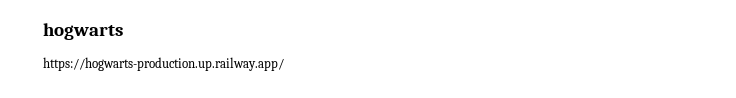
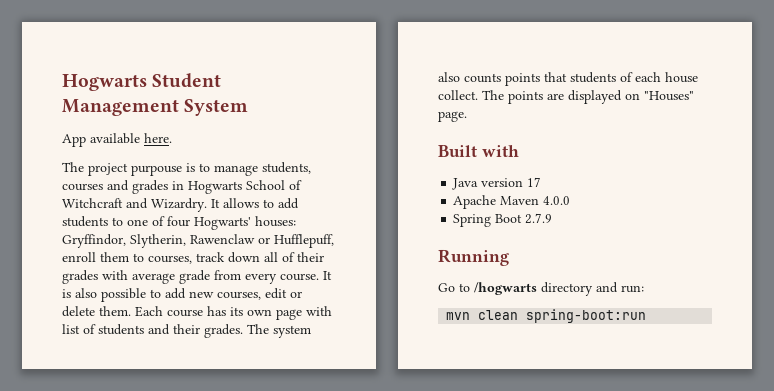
- hogwarts
- https://hogwarts-production.up.railway.app/
+ Hogwarts Student Management System
+ App available here.
+ The project purpouse is to manage students, courses and grades in Hogwarts School of Witchcraft and Wizardry. It allows to add students to one of four Hogwarts' houses: Gryffindor, Slytherin, Rawenclaw or Hufflepuff, enroll them to courses, track down all of their grades with average grade from every course. It is also possible to add new courses, edit or delete them. Each course has its own page with list of students and their grades. The system also counts points that students of each house collect. The points are displayed on "Houses" page.
+ Built with
+ Java version 17
+ Apache Maven 4.0.0
+ Spring Boot 2.7.9
+ Running
+ Go to /hogwarts directory and run:
+ mvn clean spring-boot:run

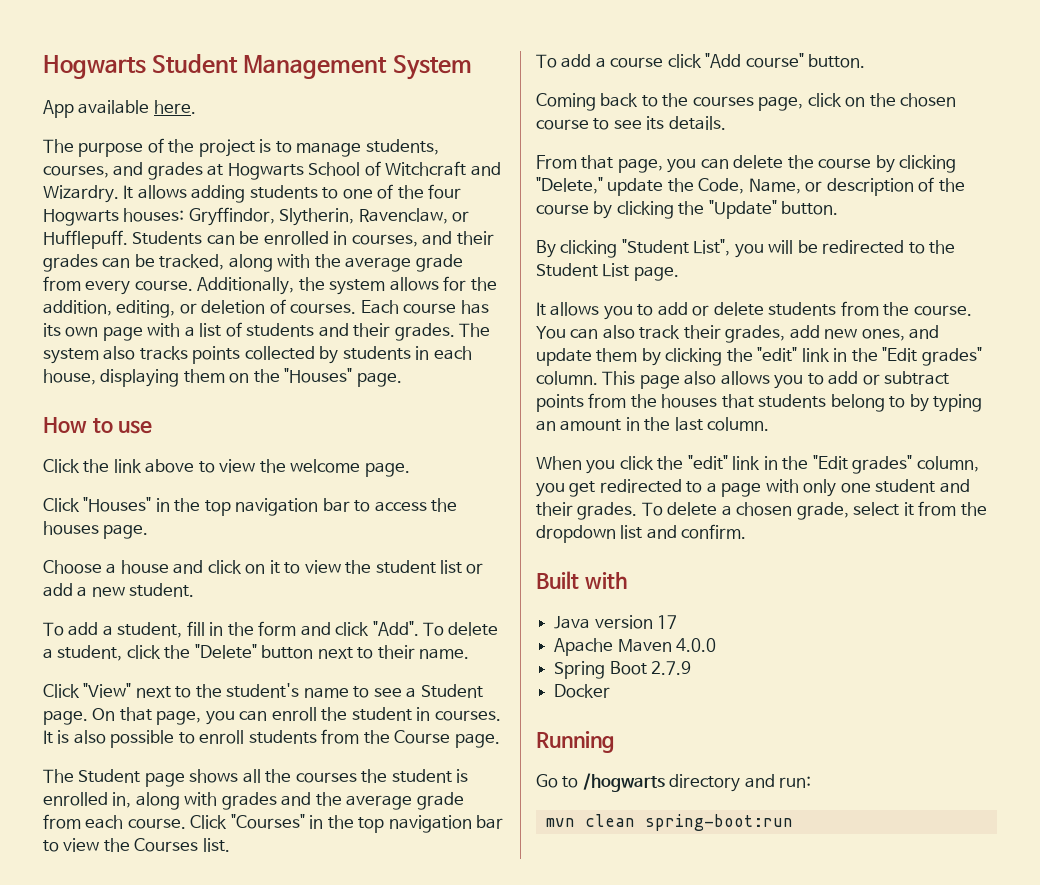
- The project purpouse is to manage students, courses and grades in Hogwarts School of Witchcraft and Wizardry.
+ The purpose of the project is to manage students, courses, and grades at Hogwarts School of Witchcraft and Wizardry.
- It allows to add students to one of four Hogwarts' houses: Gryffindor, Slytherin, Rawenclaw or Hufflepuff, enroll them to courses, track down all of their grades with average grade from every course.
+ It allows adding students to one of the four Hogwarts houses: Gryffindor, Slytherin, Ravenclaw, or Hufflepuff. Students can be enrolled in courses, and their grades can be tracked, along with the average grade from every course.
- It is also possible to add new courses, edit or delete them.
+ Additionally, the system allows for the addition, editing, or deletion of courses.
- Each course has its own page with list of students and their grades.
+ Each course has its own page with a list of students and their grades.
- The system also counts points that students of each house collect. The points are displayed on "Houses" page.
+ The system also tracks points collected by students in each house, displaying them on the "Houses" page.
+ How to use
+ Click the link above to view the welcome page.
+ Click "Houses" in the top navigation bar to access the houses page.
+ Choose a house and click on it to view the student list or add a new student.
+ To add a student, fill in the form and click "Add". To delete a student, click the "Delete" button next to their name.
+ Click "View" next to the student's name to see a Student page. On that page, you can enroll the student in courses. It is also possible to enroll students from the Course page.
+ The Student page shows all the courses the student is enrolled in, along with grades and the average grade from each course. Click "Courses" in the top navigation bar to view the Courses list.
+ To add a course click "Add course" button.
+ Coming back to the courses page, click on the chosen course to see its details.
+ From that page, you can delete the course by clicking "Delete," update the Code, Name, or description of the course by clicking the "Update" button.
+ By clicking "Student List", you will be redirected to the Student List page.
+ It allows you to add or delete students from the course. You can also track their grades, add new ones, and update them by clicking the "edit" link in the "Edit grades" column. This page also allows you to add or subtract points from the houses that students belong to by typing an amount in the last column.
+ When you click the "edit" link in the "Edit grades" column, you get redirected to a page with only one student and their grades. To delete a chosen grade, select it from the dropdown list and confirm.
+ Docker

